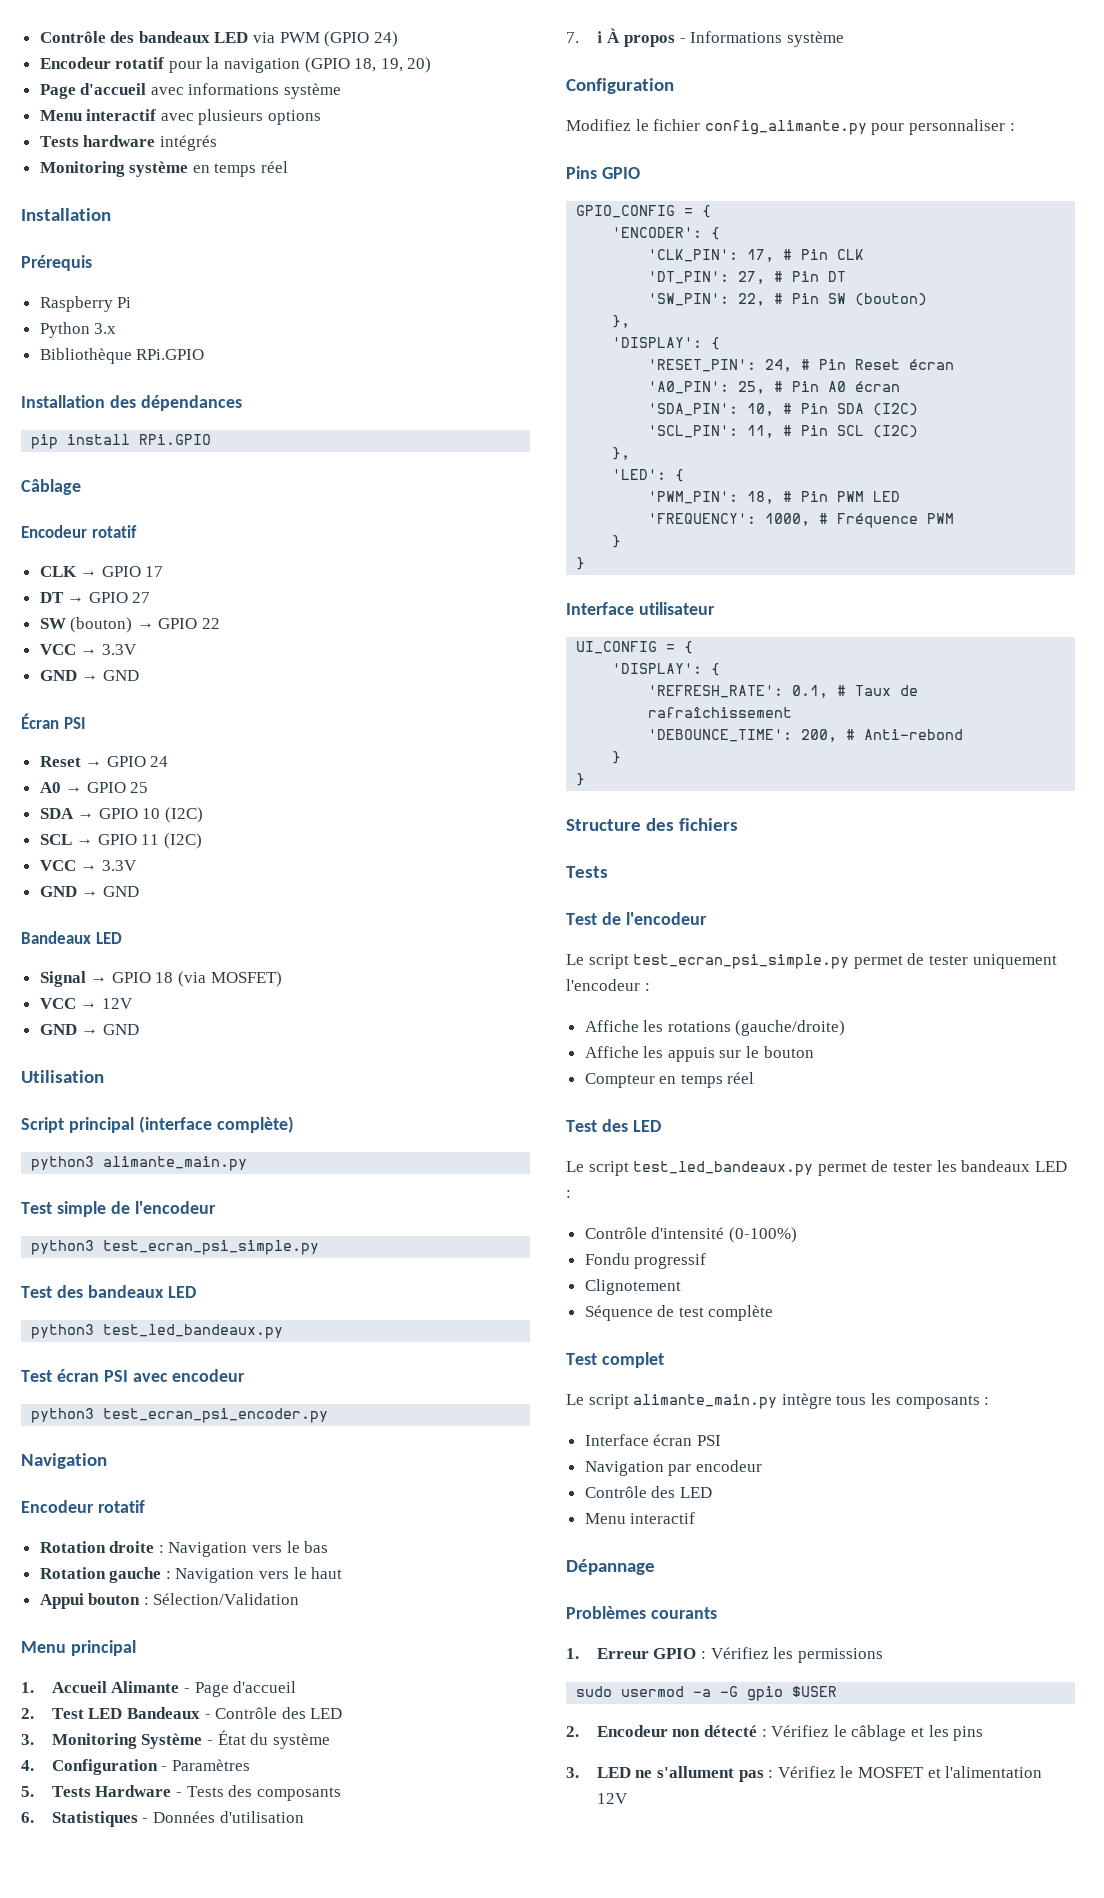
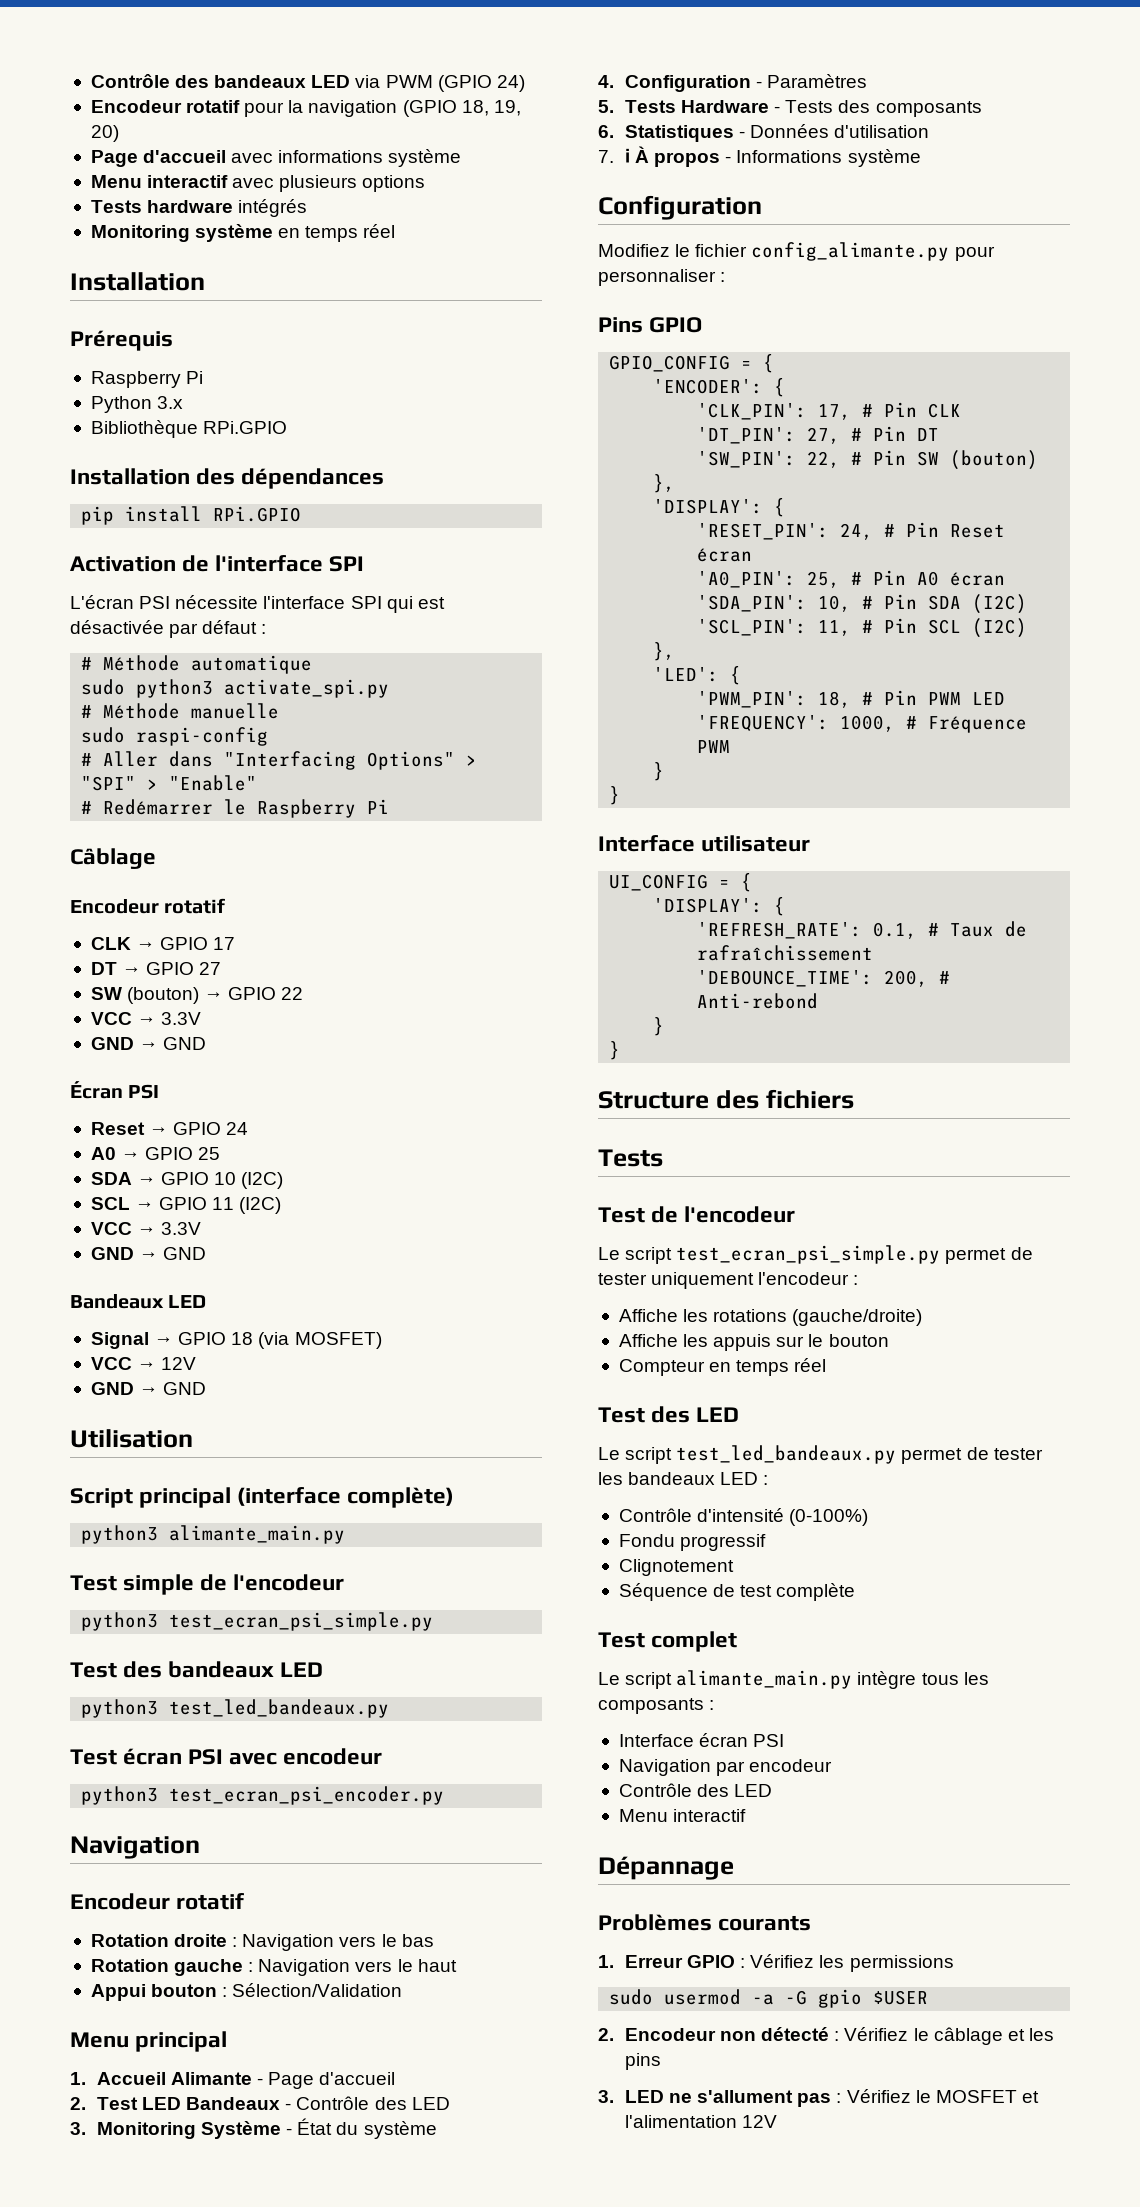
+ Activation de l'interface SPI
+ L'écran PSI nécessite l'interface SPI qui est désactivée par défaut :
+ # Méthode automatique
+ sudo python3 activate_spi.py
+ # Méthode manuelle
+ sudo raspi-config
+ # Aller dans "Interfacing Options" > "SPI" > "Enable"
+ # Redémarrer le Raspberry Pi

